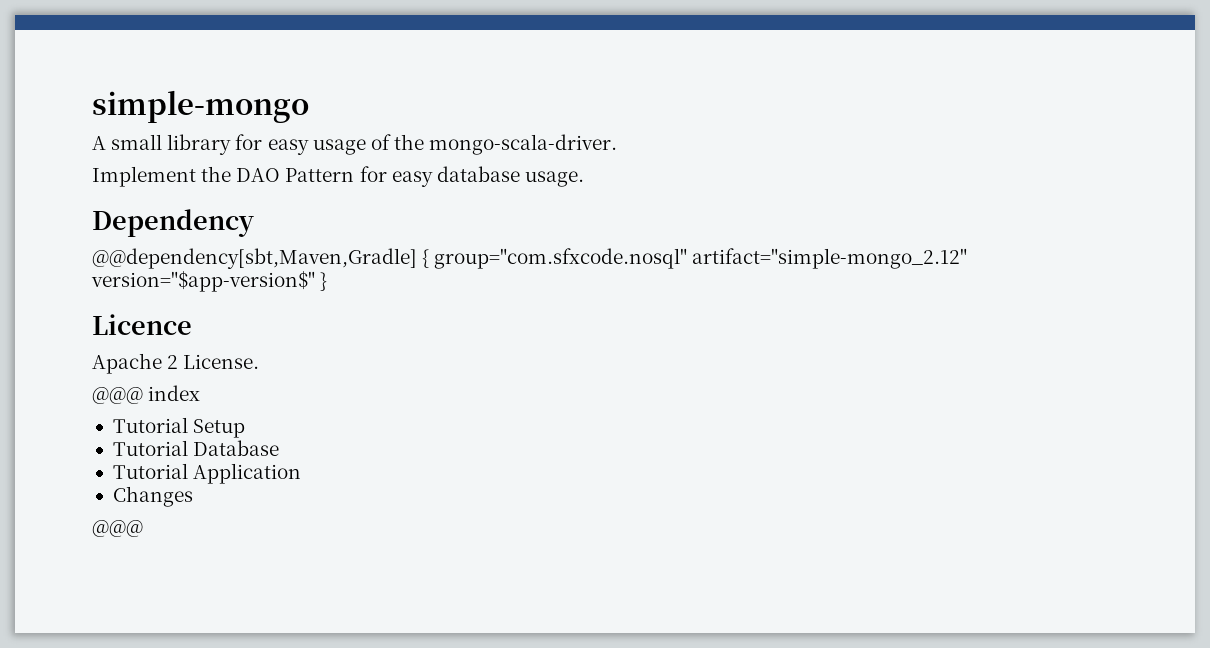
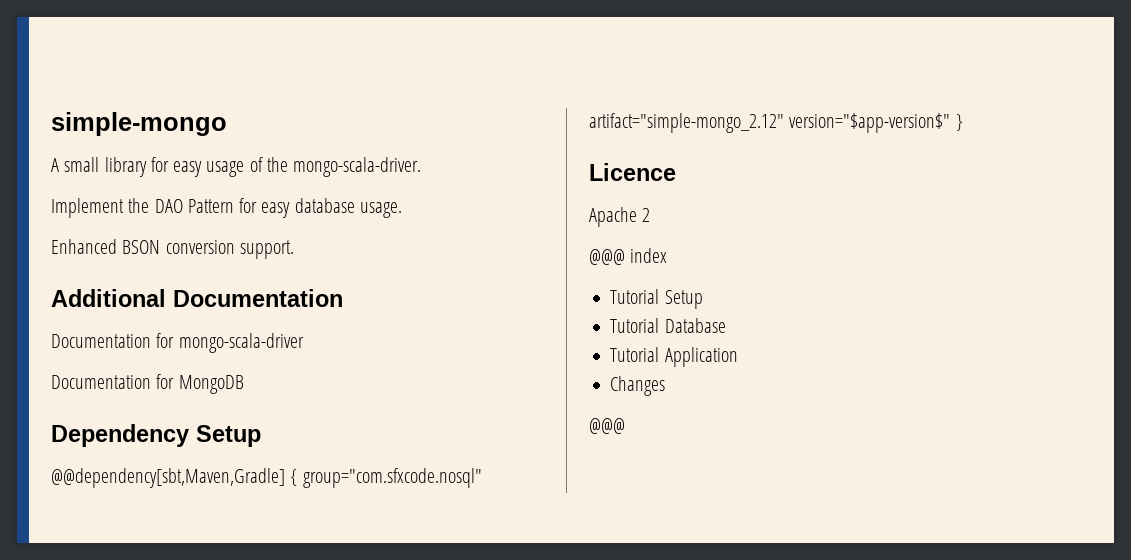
+ Enhanced BSON conversion support.
+ Additional Documentation
+ Documentation for mongo-scala-driver
+ Documentation for MongoDB
- Dependency
+ Dependency Setup
- Apache 2 License.
+ Apache 2

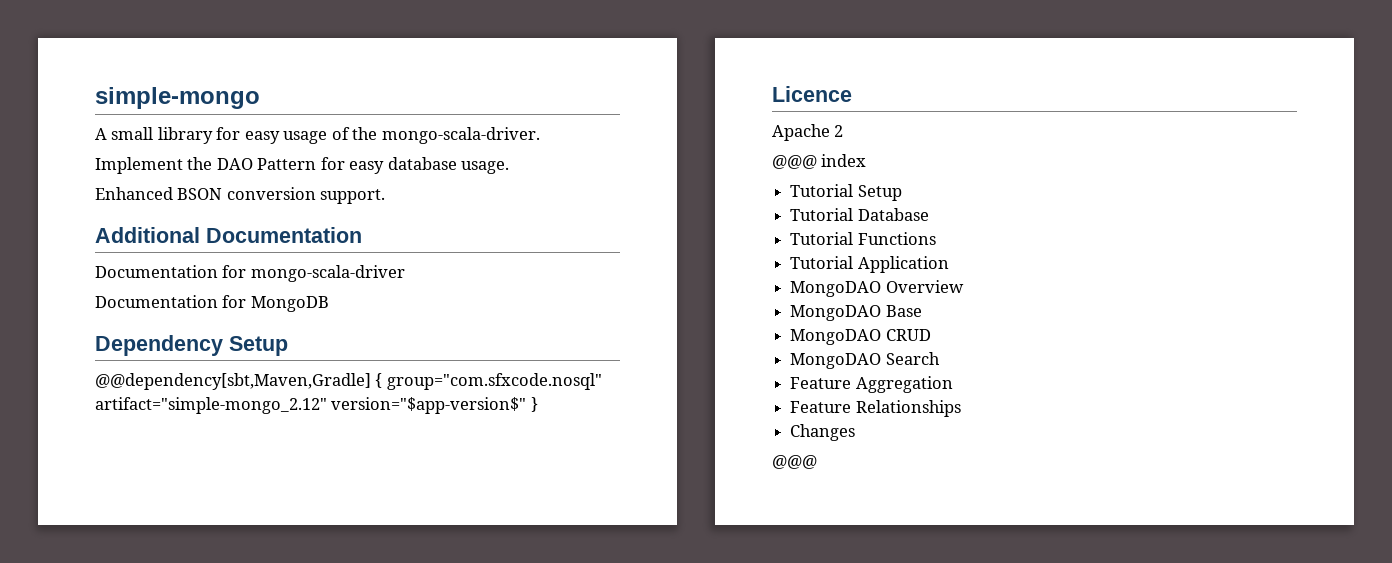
+ Tutorial Functions
+ MongoDAO Overview
+ MongoDAO Base
+ MongoDAO CRUD
+ MongoDAO Search
+ Feature Aggregation
+ Feature Relationships

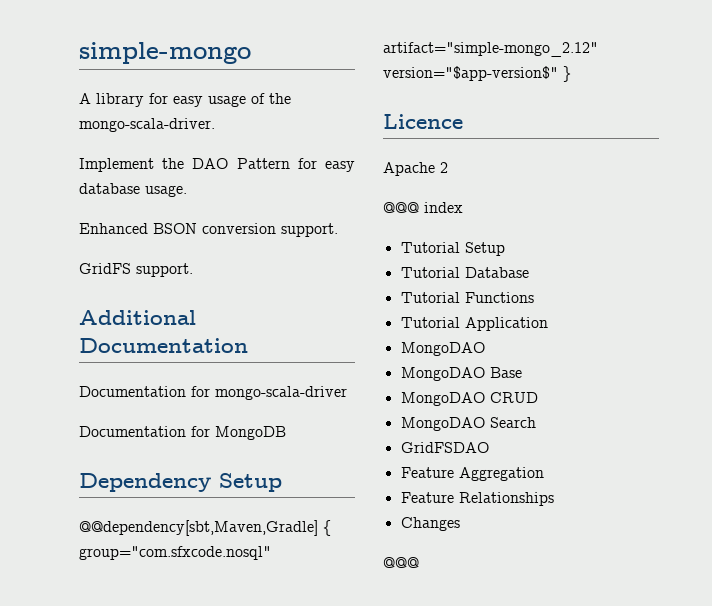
- A small library for easy usage of the mongo-scala-driver.
+ A library for easy usage of the mongo-scala-driver.
+ GridFS support.
  Tutorial Application
- MongoDAO Overview
+ MongoDAO
+ GridFSDAO

